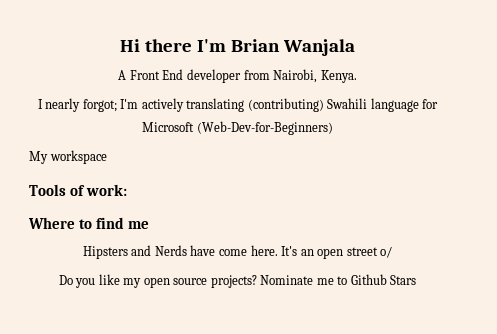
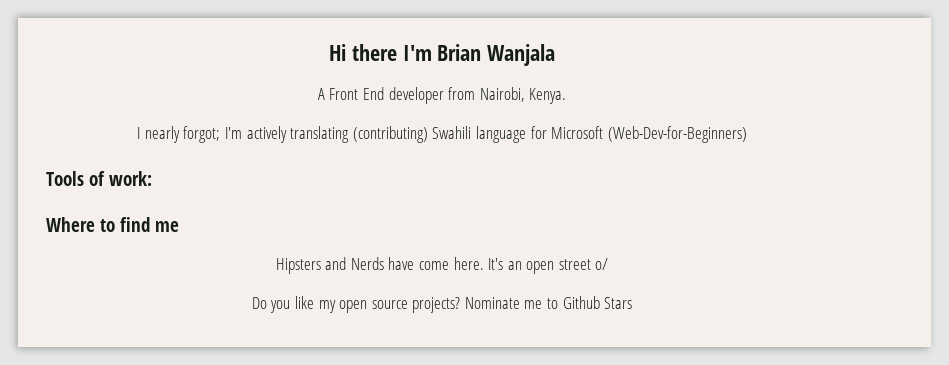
- My workspace

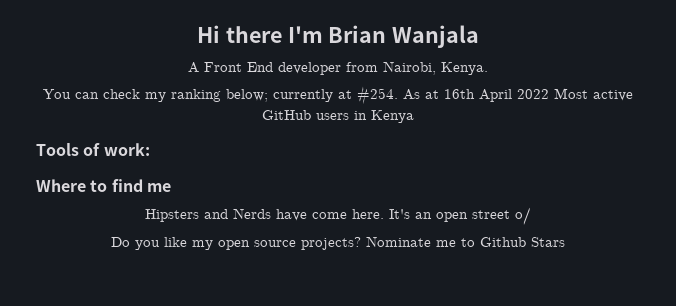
- I nearly forgot; I'm actively translating (contributing) Swahili language for Microsoft (Web-Dev-for-Beginners)
+ You can check my ranking below; currently at #254. As at 16th April 2022 Most active GitHub users in Kenya

